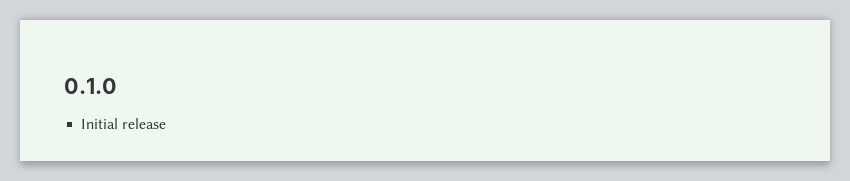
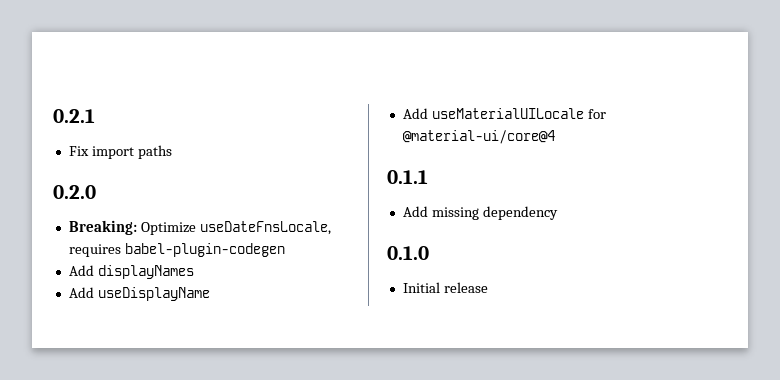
+ 0.2.1
+ Fix import paths
+ 0.2.0
+ Breaking: Optimize useDateFnsLocale, requires babel-plugin-codegen
+ Add displayNames
+ Add useDisplayName
+ Add useMaterialUILocale for @material-ui/core@4
+ 0.1.1
+ Add missing dependency

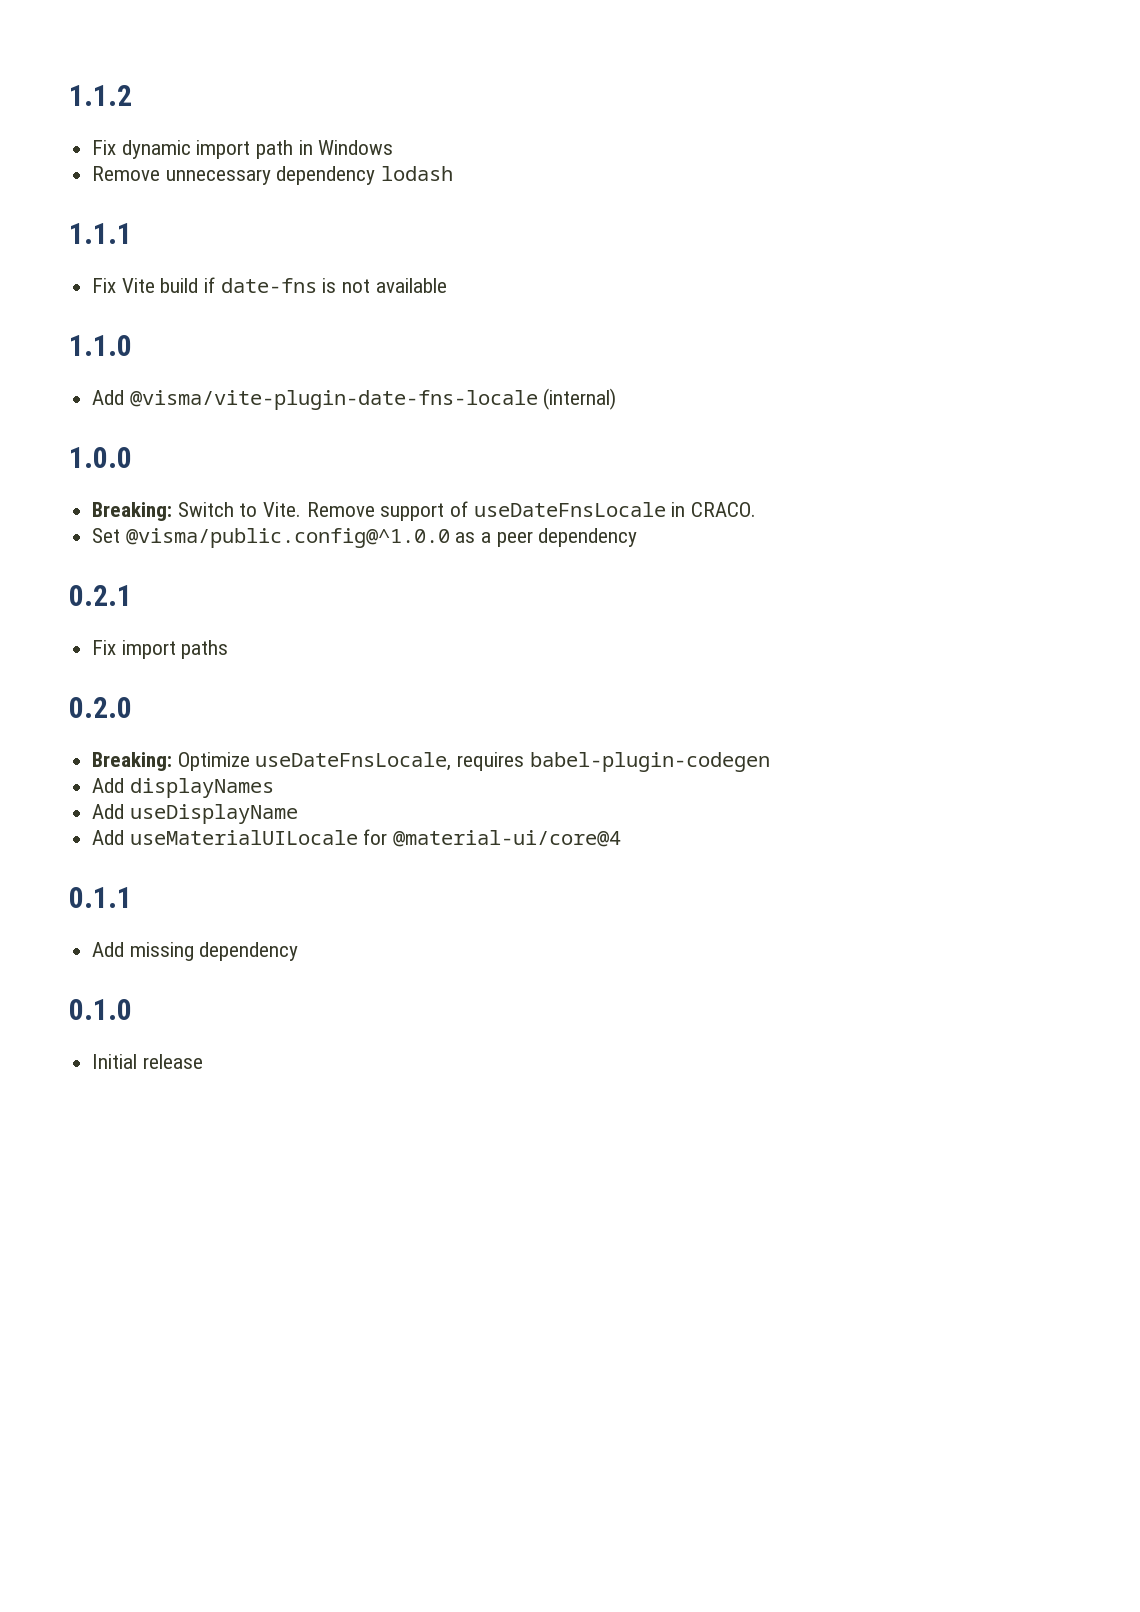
+ 1.1.2
+ Fix dynamic import path in Windows
+ Remove unnecessary dependency lodash
+ 1.1.1
+ Fix Vite build if date-fns is not available
+ 1.1.0
+ Add @visma/vite-plugin-date-fns-locale (internal)
+ 1.0.0
+ Breaking: Switch to Vite. Remove support of useDateFnsLocale in CRACO.
+ Set @visma/public.config@^1.0.0 as a peer dependency

